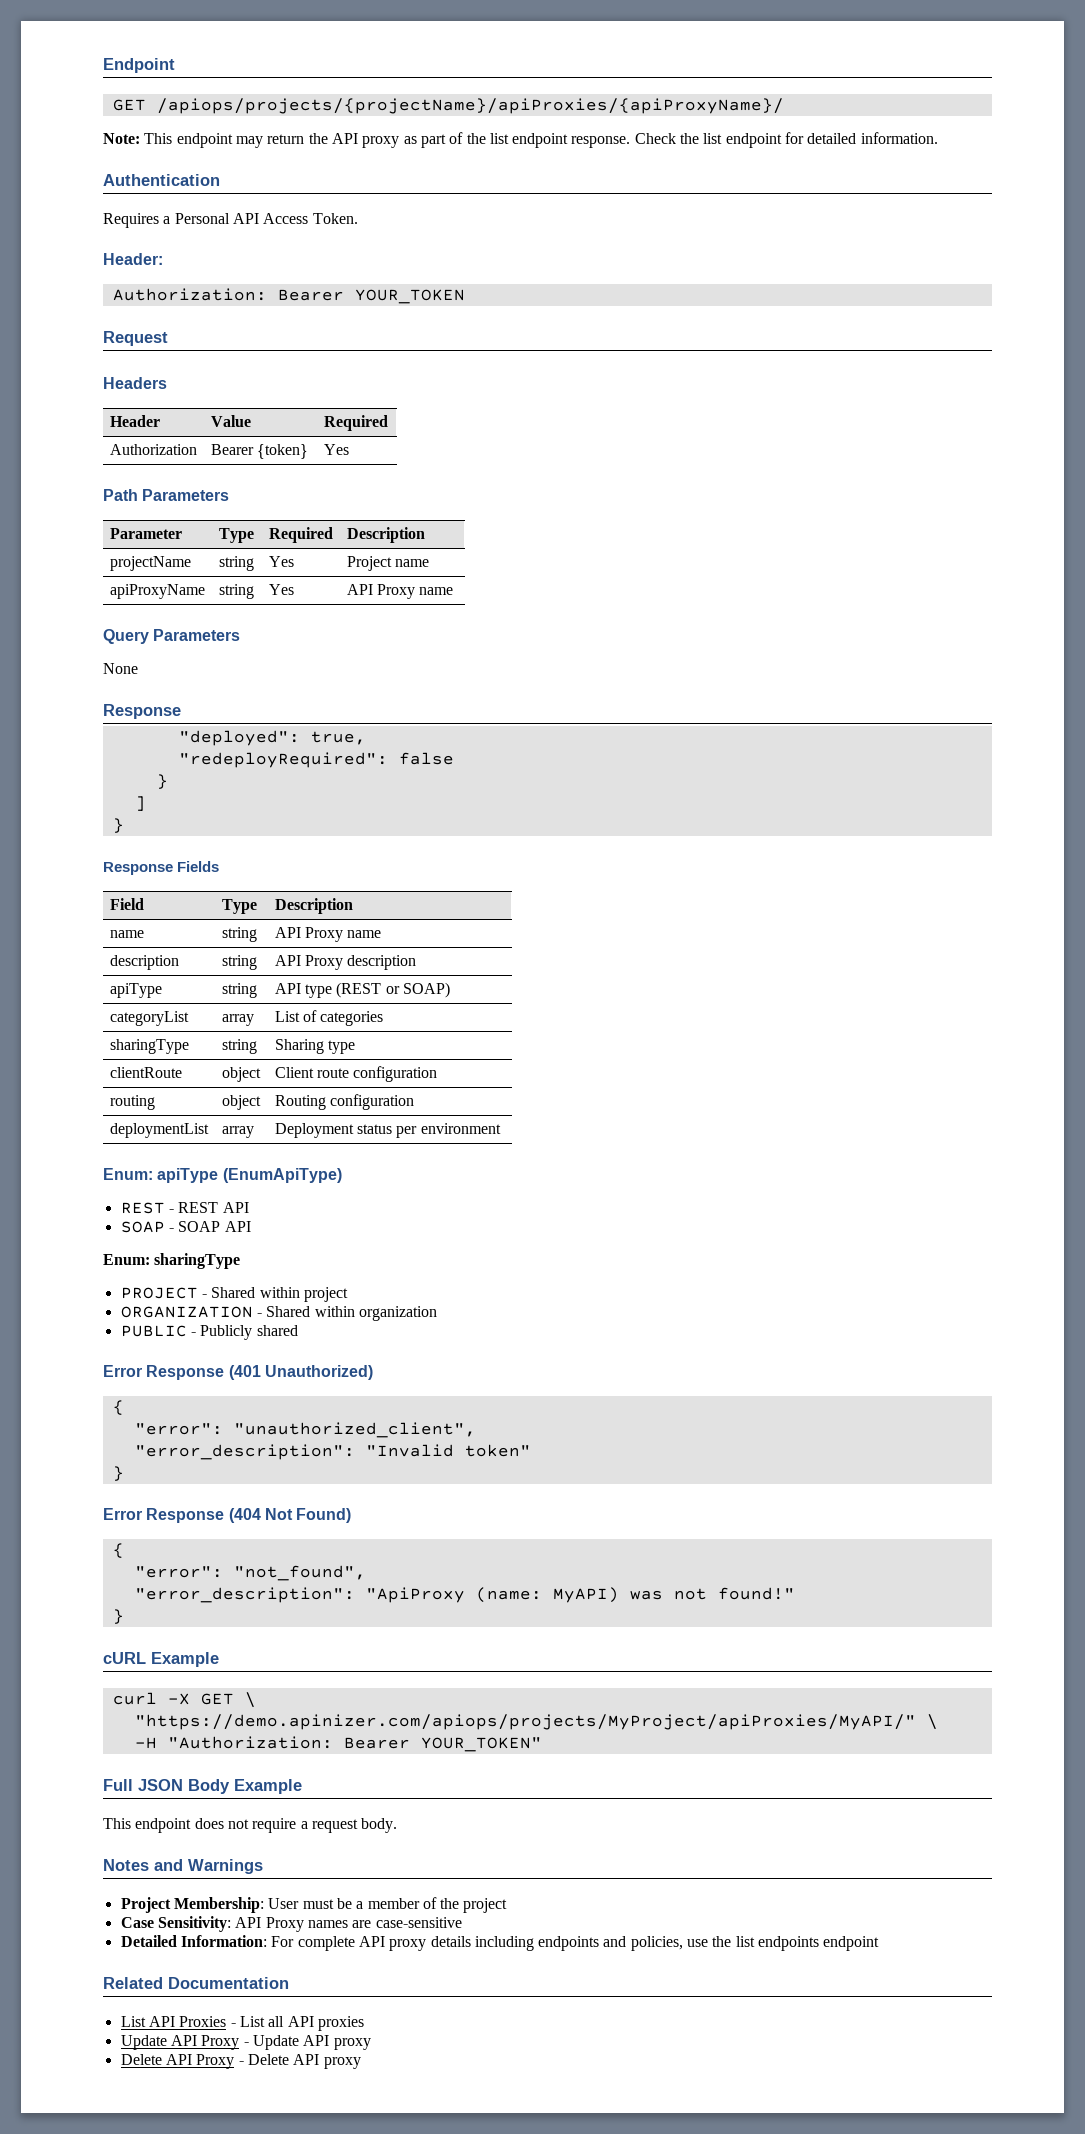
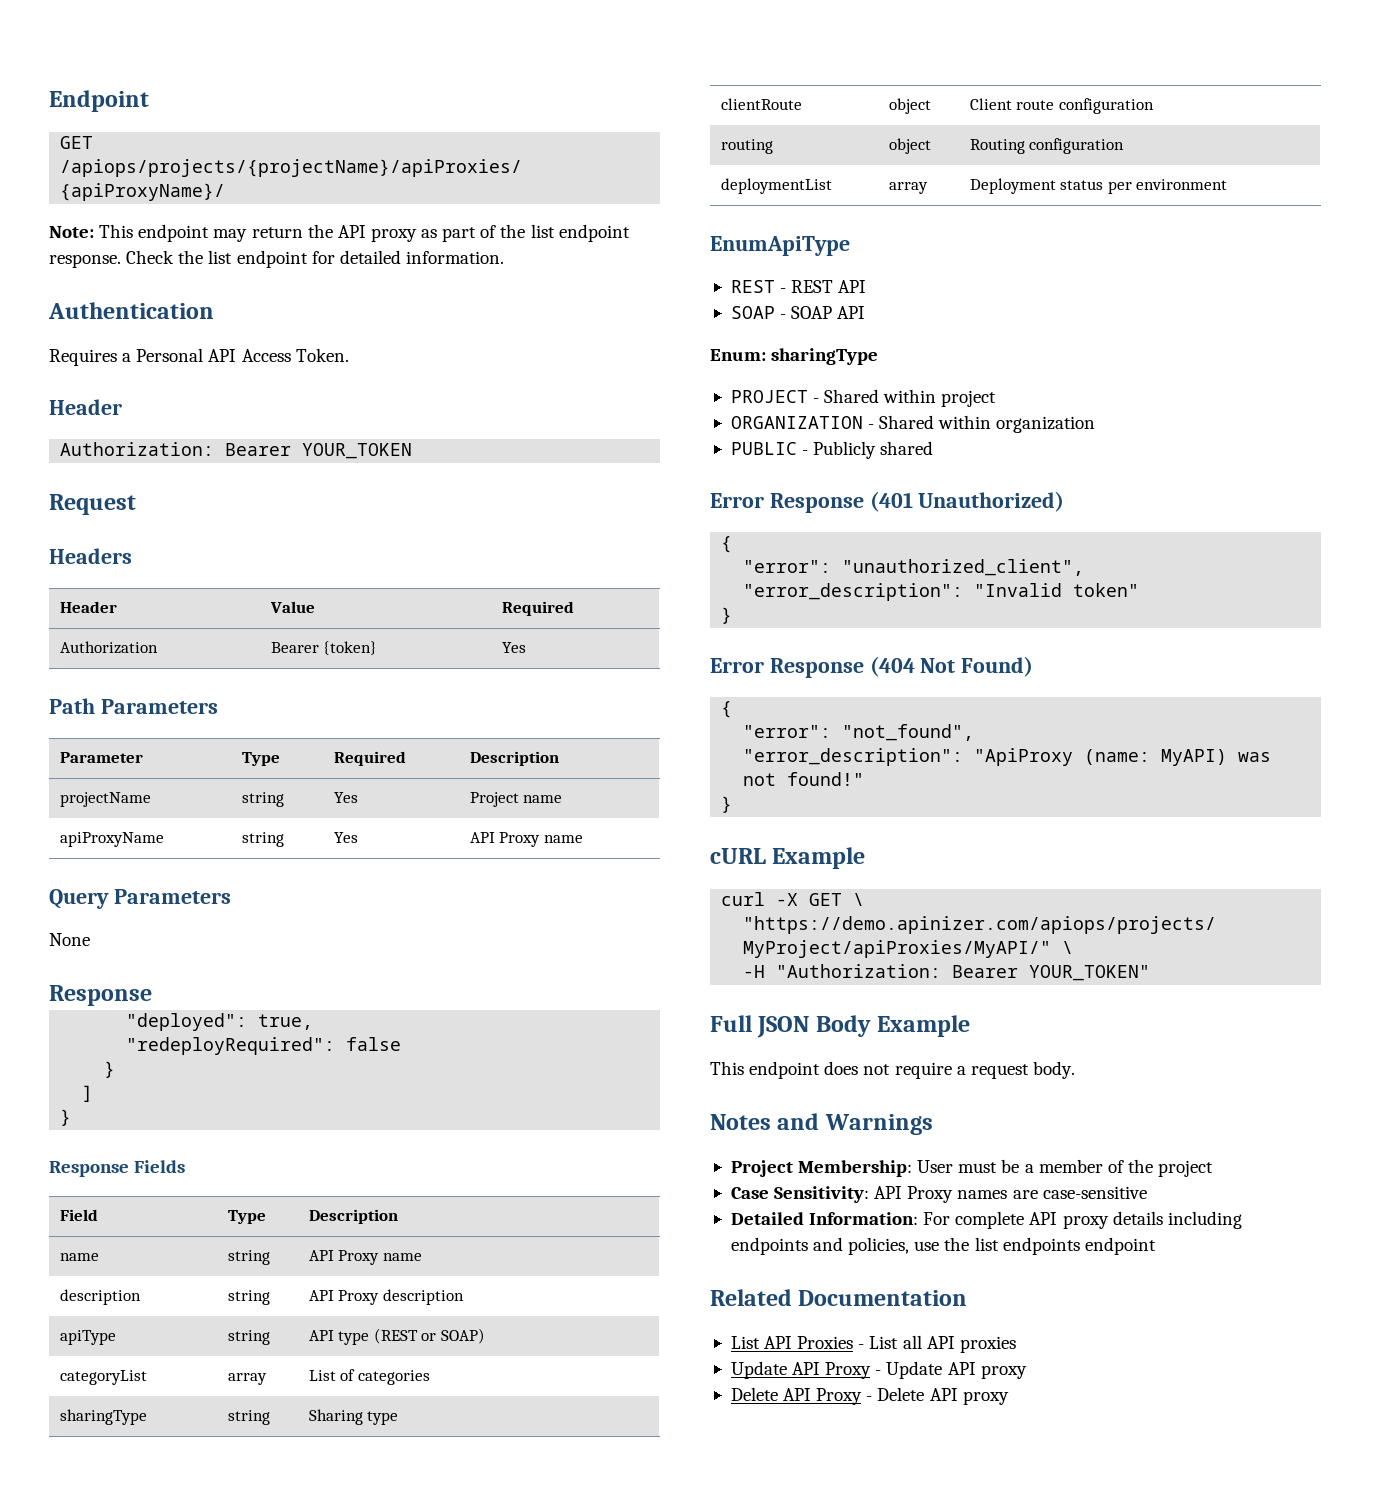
  Requires a Personal API Access Token.
- Header:
+ Header
- Enum: apiType (EnumApiType)
+ EnumApiType

